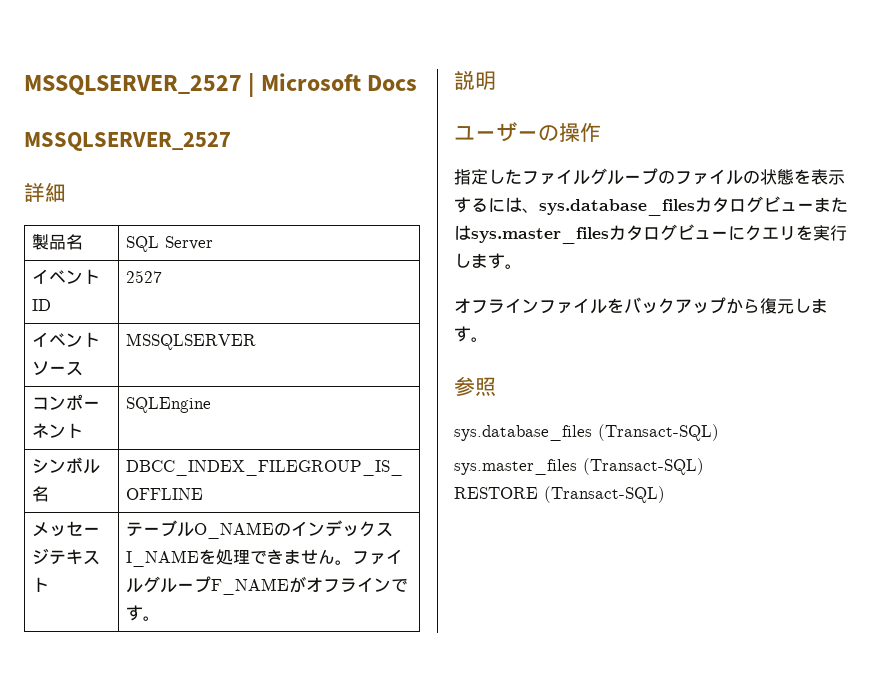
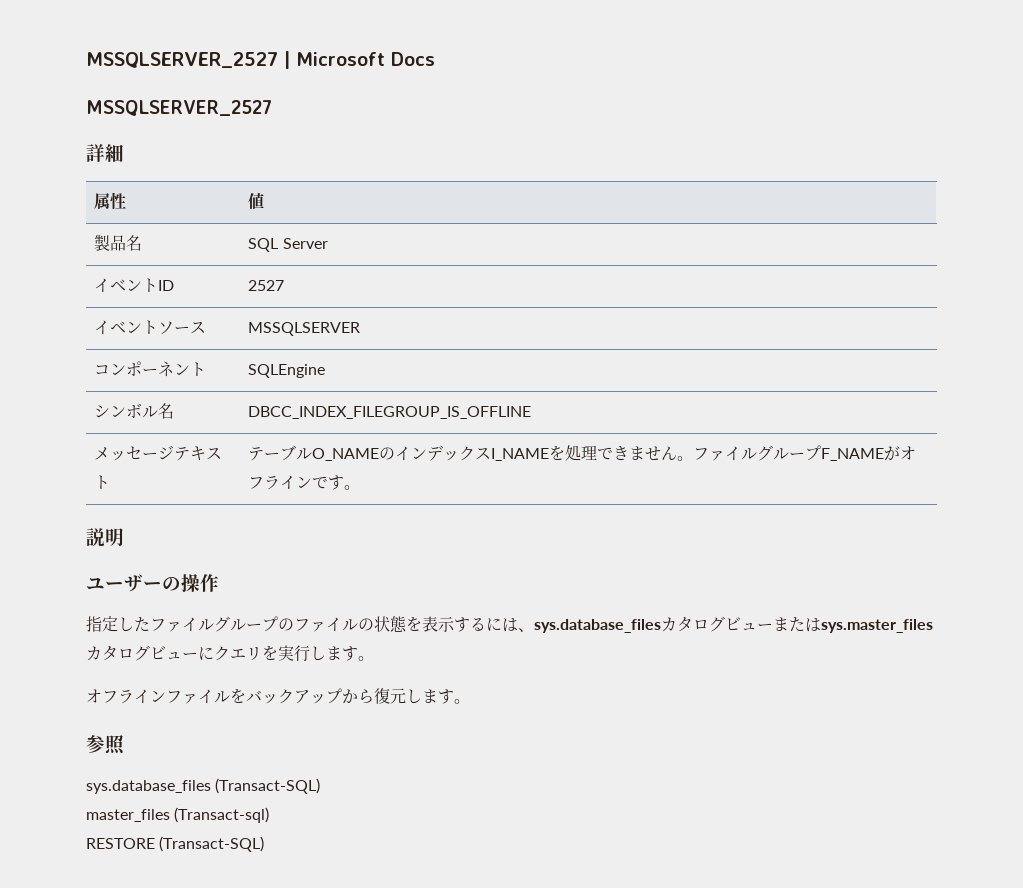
+ 属性 | 値
- sys.master_files (Transact-SQL)
+ master_files (Transact-sql)

